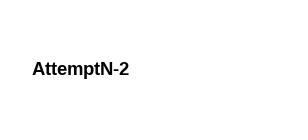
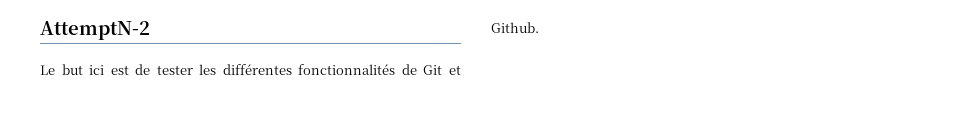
+ Le but ici est de tester les différentes fonctionnalités de Git et Github.

